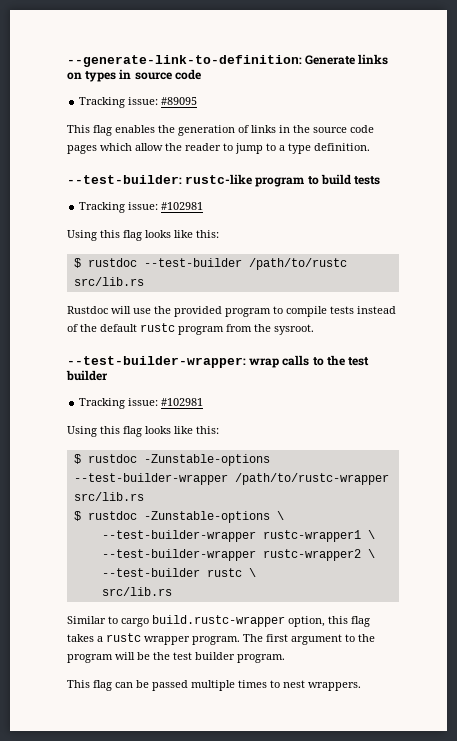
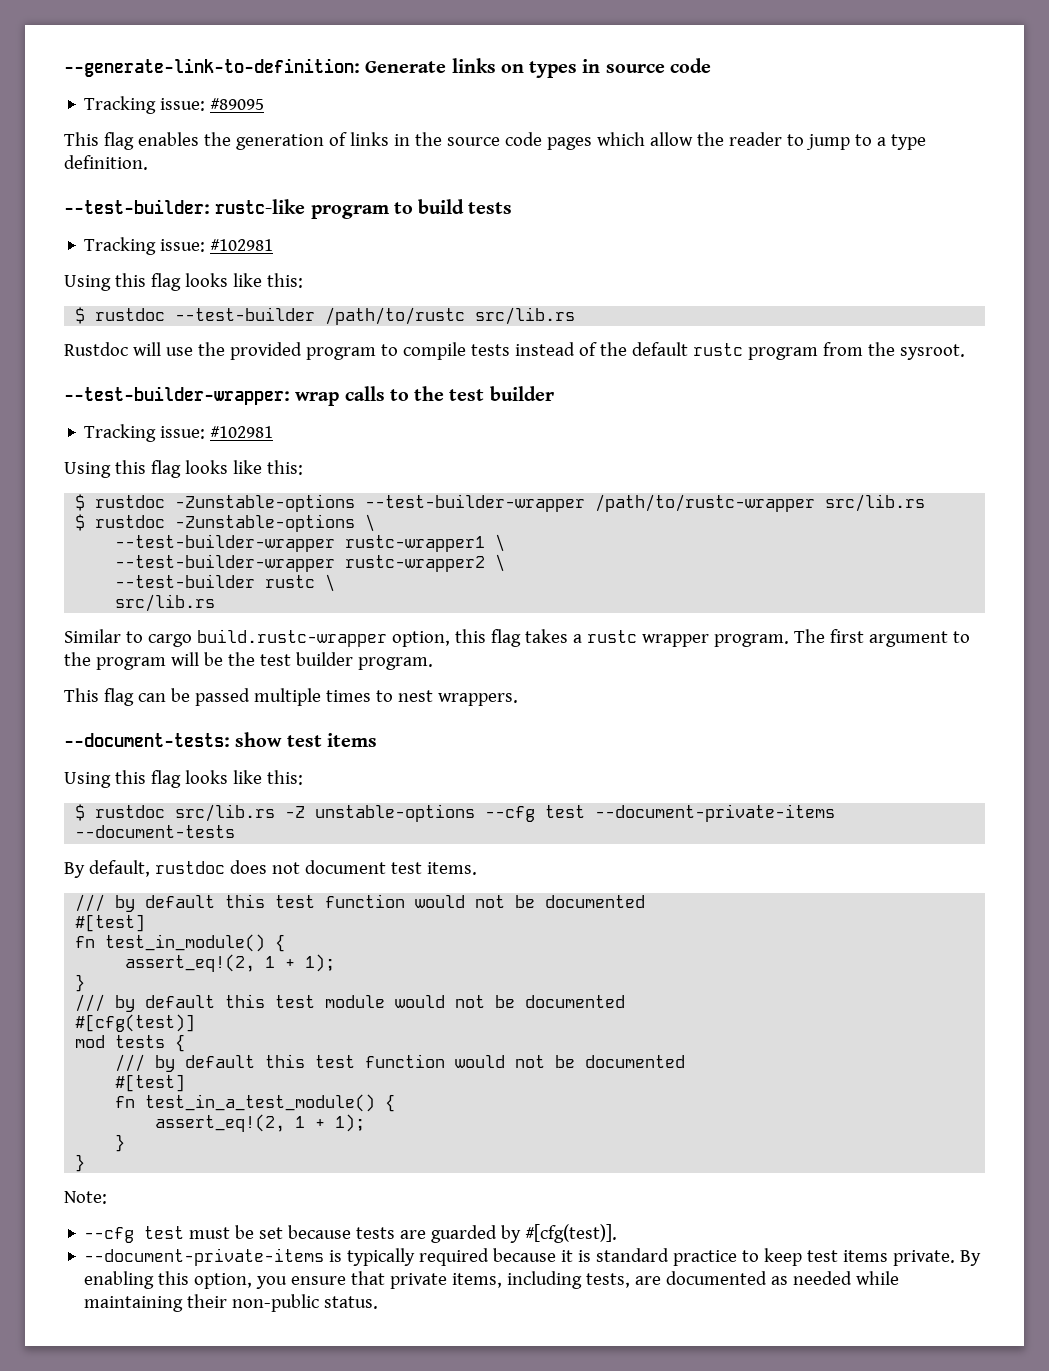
+ --document-tests: show test items
+ Using this flag looks like this:
+ $ rustdoc src/lib.rs -Z unstable-options --cfg test --document-private-items --document-tests
+ By default, rustdoc does not document test items.
+ /// by default this test function would not be documented
+ #[test]
+ fn test_in_module() {
+ assert_eq!(2, 1 + 1);
+ }
+ /// by default this test module would not be documented
+ #[cfg(test)]
+ mod tests {
+ /// by default this test function would not be documented
+ #[test]
+ fn test_in_a_test_module() {
+ assert_eq!(2, 1 + 1);
+ }
+ }
+ Note:
+ --cfg test must be set because tests are guarded by #[cfg(test)].
+ --document-private-items is typically required because it is standard practice to keep test items private. By enabling this option, you ensure that private items, including tests, are documented as needed while maintaining their non-public status.

